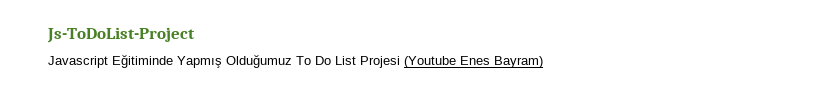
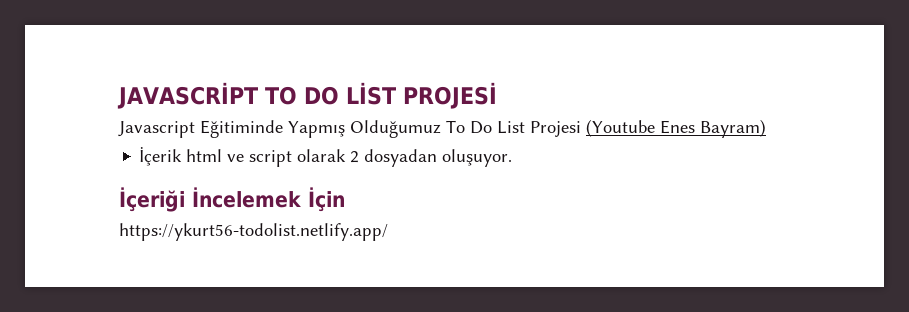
- Js-ToDoList-Project
+ JAVASCRİPT TO DO LİST PROJESİ
+ İçerik html ve script olarak 2 dosyadan oluşuyor.
+ İçeriği İncelemek İçin
+ https://ykurt56-todolist.netlify.app/

